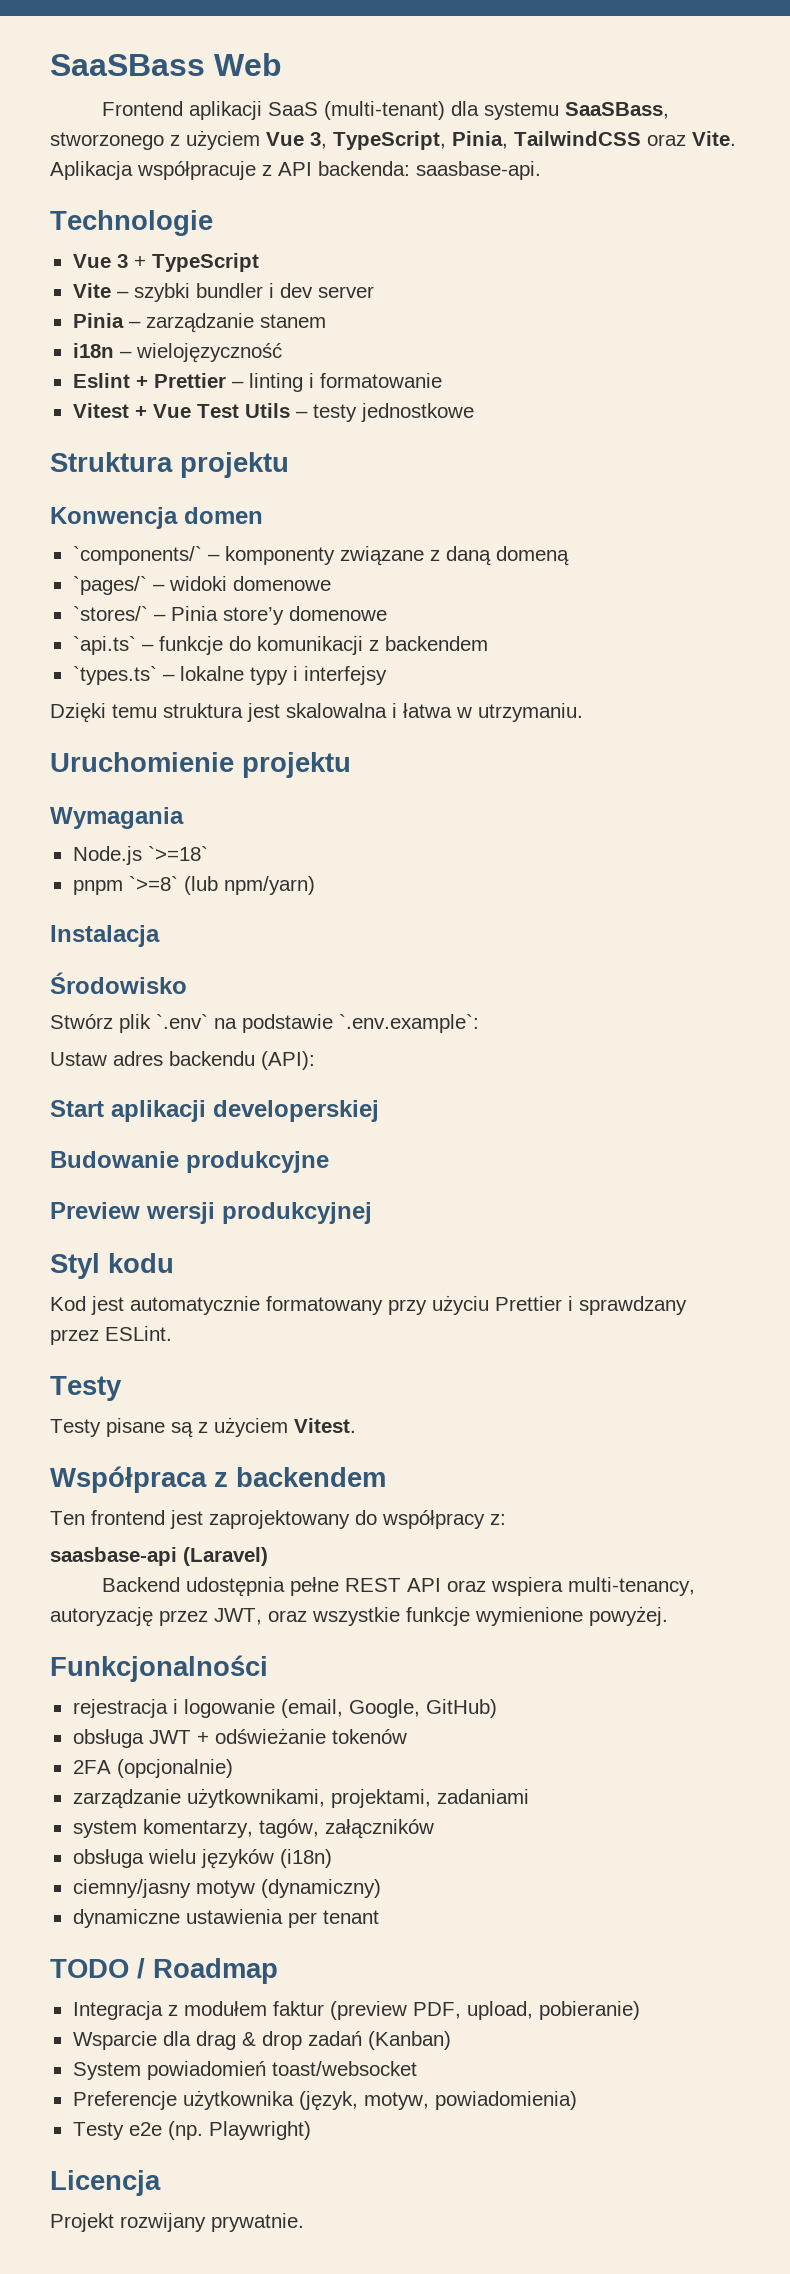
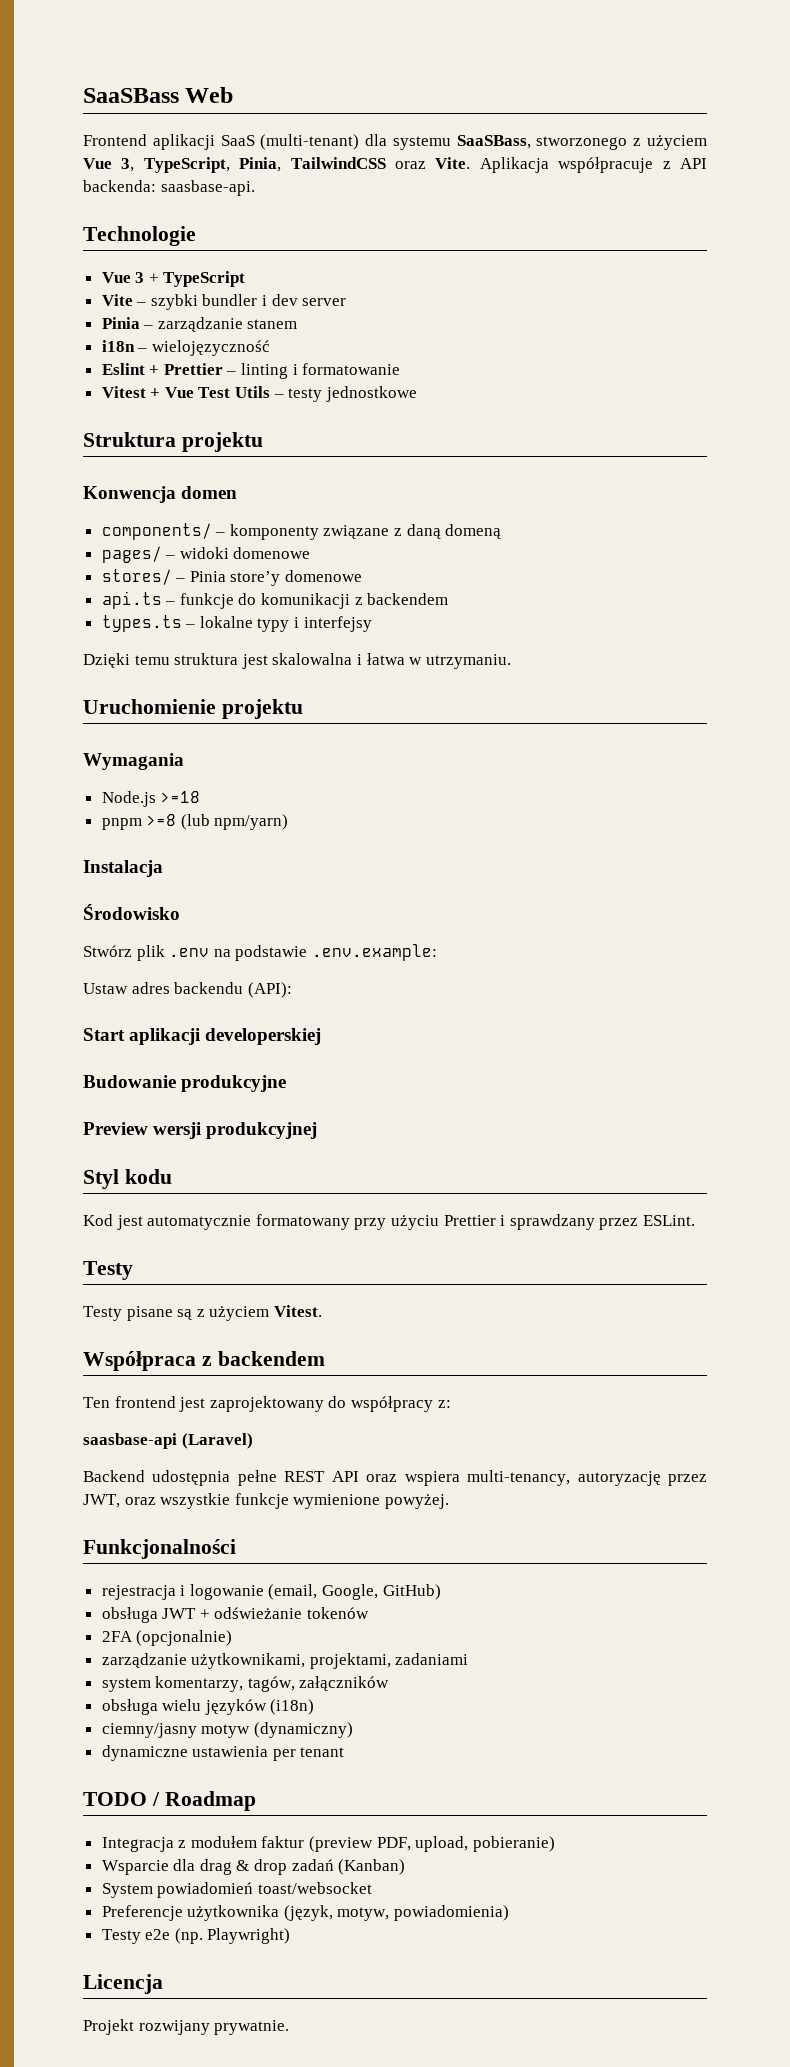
- `components/` – komponenty związane z daną domeną
+ components/ – komponenty związane z daną domeną
- `pages/` – widoki domenowe
+ pages/ – widoki domenowe
- `stores/` – Pinia store’y domenowe
+ stores/ – Pinia store’y domenowe
- `api.ts` – funkcje do komunikacji z backendem
+ api.ts – funkcje do komunikacji z backendem
- `types.ts` – lokalne typy i interfejsy
+ types.ts – lokalne typy i interfejsy
- Node.js `>=18`
+ Node.js >=18
- pnpm `>=8` (lub npm/yarn)
+ pnpm >=8 (lub npm/yarn)
- Stwórz plik `.env` na podstawie `.env.example`:
+ Stwórz plik .env na podstawie .env.example:

